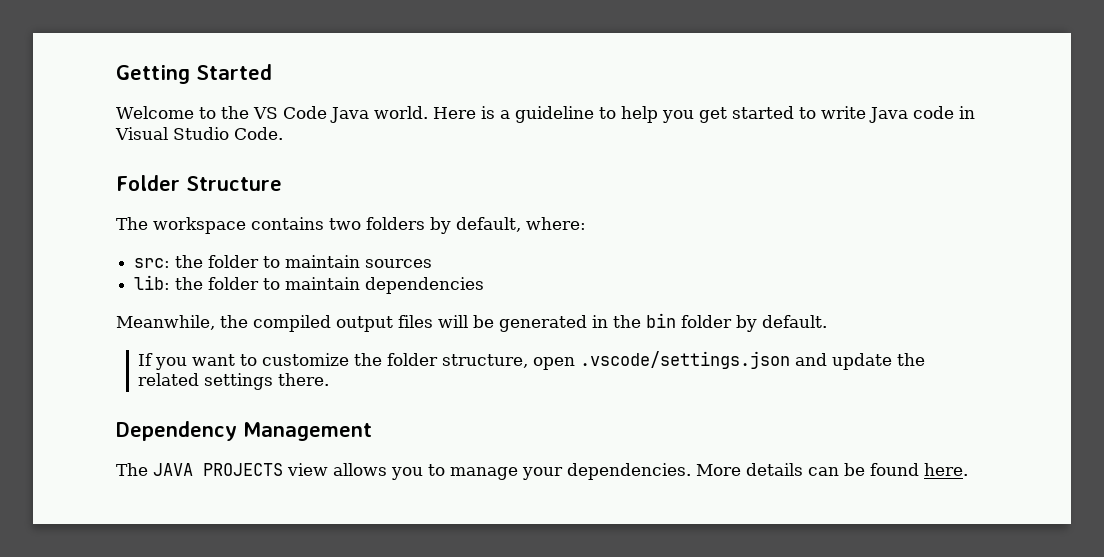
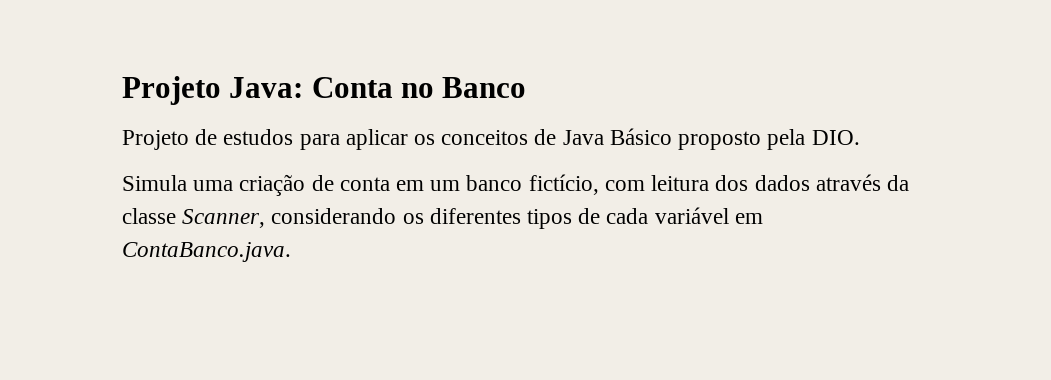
- Getting Started
- Welcome to the VS Code Java world. Here is a guideline to help you get started to write Java code in Visual Studio Code.
- Folder Structure
- The workspace contains two folders by default, where:
- src: the folder to maintain sources
- lib: the folder to maintain dependencies
- Meanwhile, the compiled output files will be generated in the bin folder by default.
- If you want to customize the folder structure, open .vscode/settings.json and update the related settings there.
- Dependency Management
- The JAVA PROJECTS view allows you to manage your dependencies. More details can be found here.
+ Projeto Java: Conta no Banco
+ Projeto de estudos para aplicar os conceitos de Java Básico proposto pela DIO.
+ Simula uma criação de conta em um banco fictício, com leitura dos dados através da classe Scanner, considerando os diferentes tipos de cada variável em ContaBanco.java.

